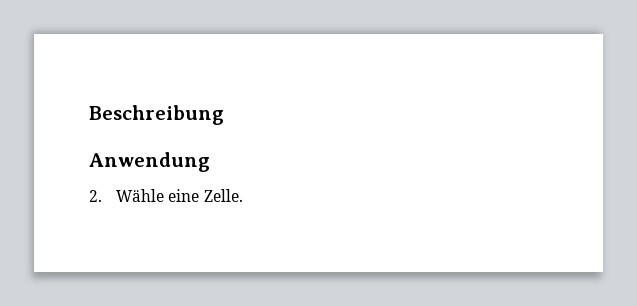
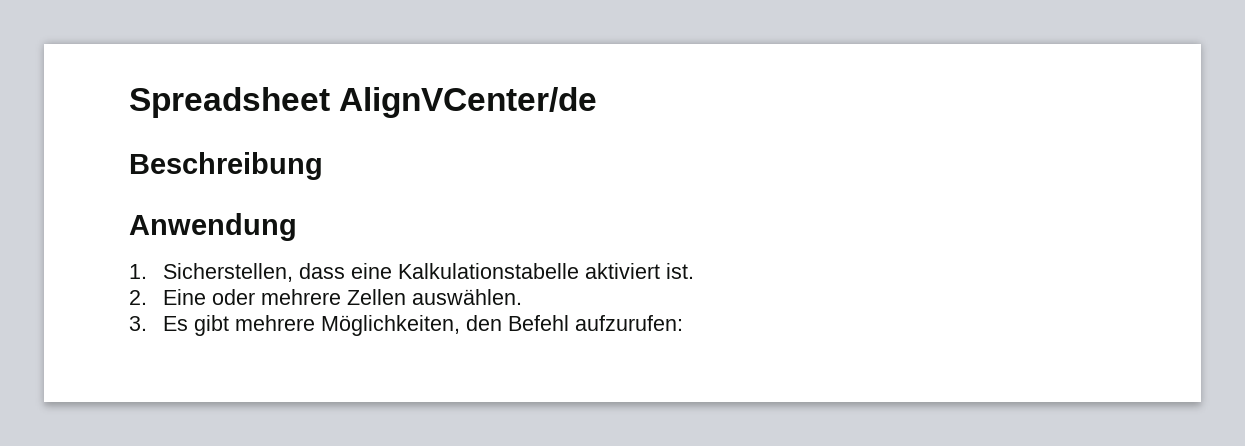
+ Spreadsheet AlignVCenter/de
- 2. Wähle eine Zelle.
+ 1. Sicherstellen, dass eine Kalkulationstabelle aktiviert ist.
+ 2. Eine oder mehrere Zellen auswählen.
+ 3. Es gibt mehrere Möglichkeiten, den Befehl aufzurufen:

